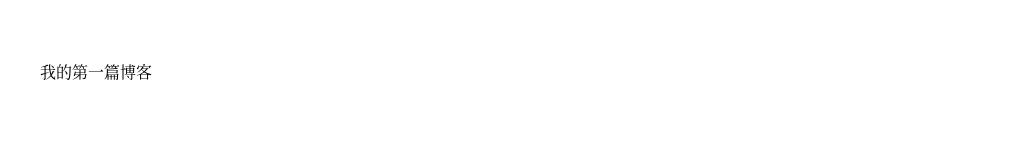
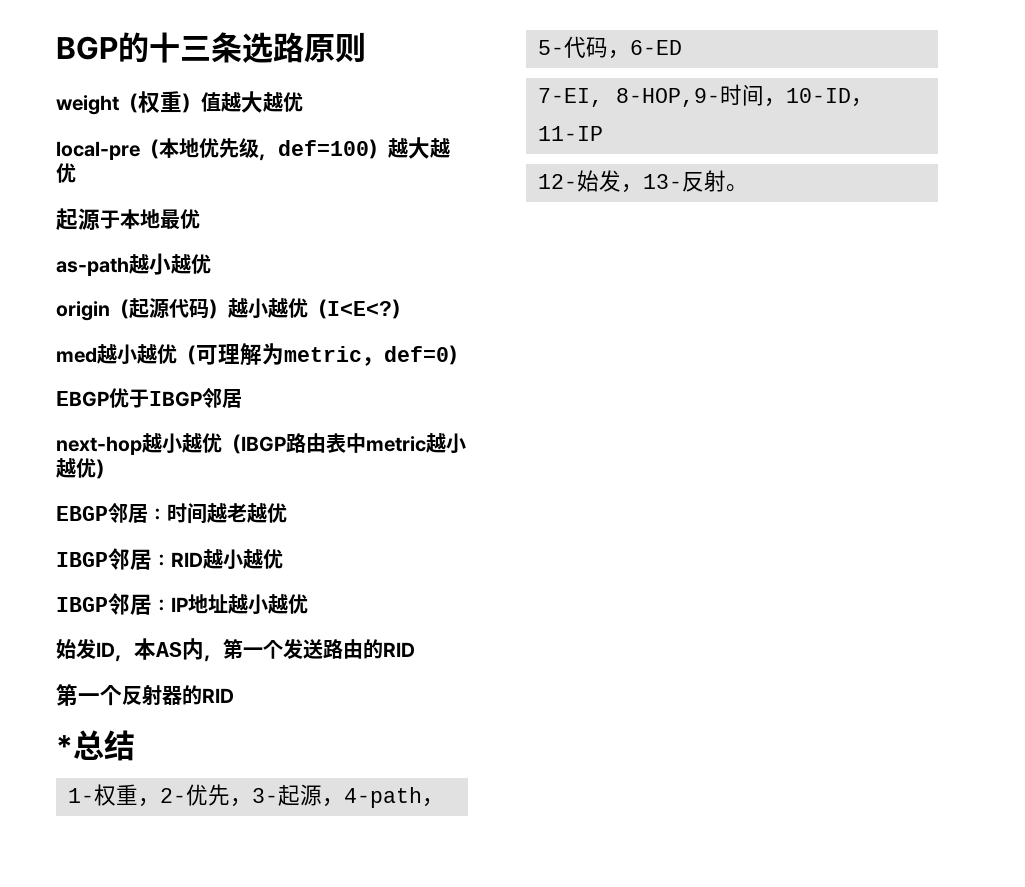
- 我的第一篇博客
+ BGP的十三条选路原则
+ weight（权重）值越大越优
+ local-pre（本地优先级，def=100）越大越优
+ 起源于本地最优
+ as-path越小越优
+ origin（起源代码）越小越优（I<E<?）
+ med越小越优（可理解为metric，def=0）
+ EBGP优于IBGP邻居
+ next-hop越小越优（IBGP路由表中metric越小越优）
+ EBGP邻居：时间越老越优
+ IBGP邻居：RID越小越优
+ IBGP邻居：IP地址越小越优
+ 始发ID，本AS内，第一个发送路由的RID
+ 第一个反射器的RID
+ *总结
+ 1-权重，2-优先，3-起源，4-path，5-代码，6-ED
+ 7-EI, 8-HOP,9-时间，10-ID，11-IP
+ 12-始发，13-反射。

